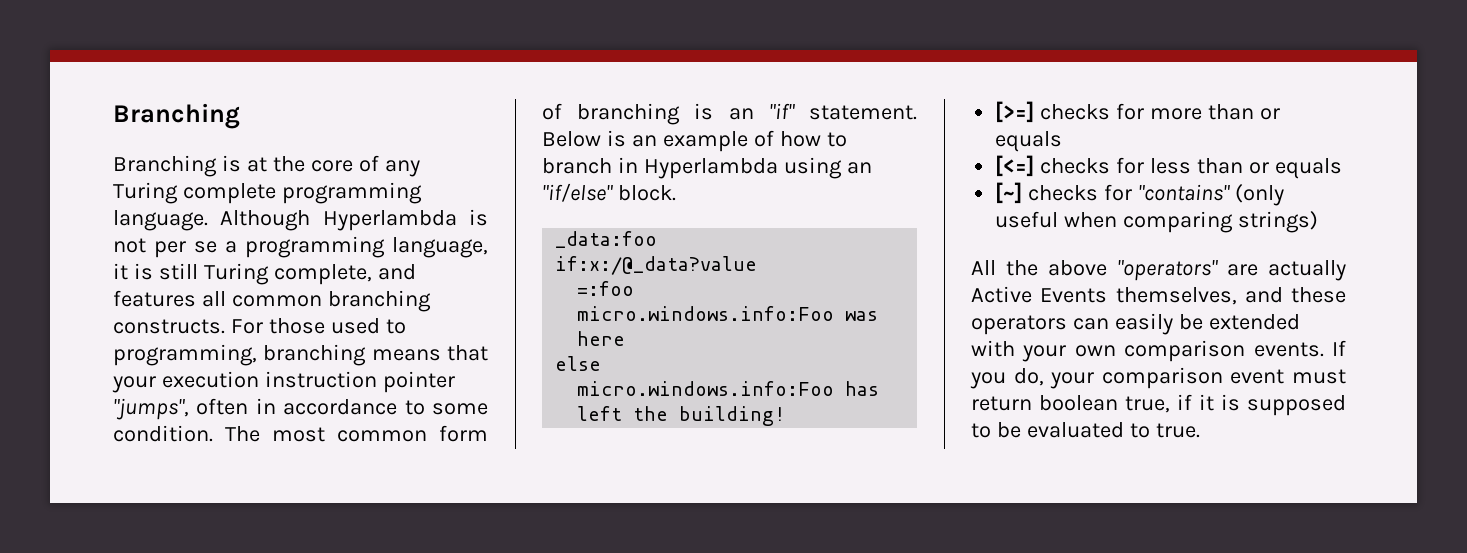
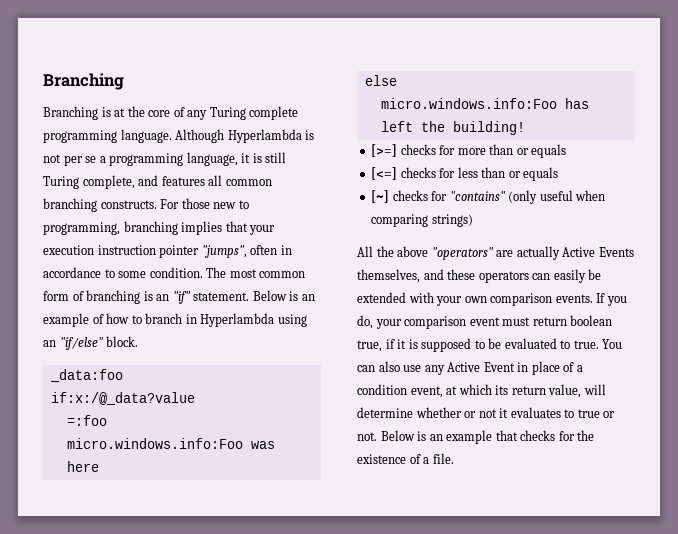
- For those used to programming, branching means that your execution instruction pointer "jumps", often in accordance to some condition.
+ For those new to programming, branching implies that your execution instruction pointer "jumps", often in accordance to some condition.
+ You can also use any Active Event in place of a condition event, at which its return value, will determine whether or not it evaluates to true or not. Below is an example that checks for the existence of a file.

